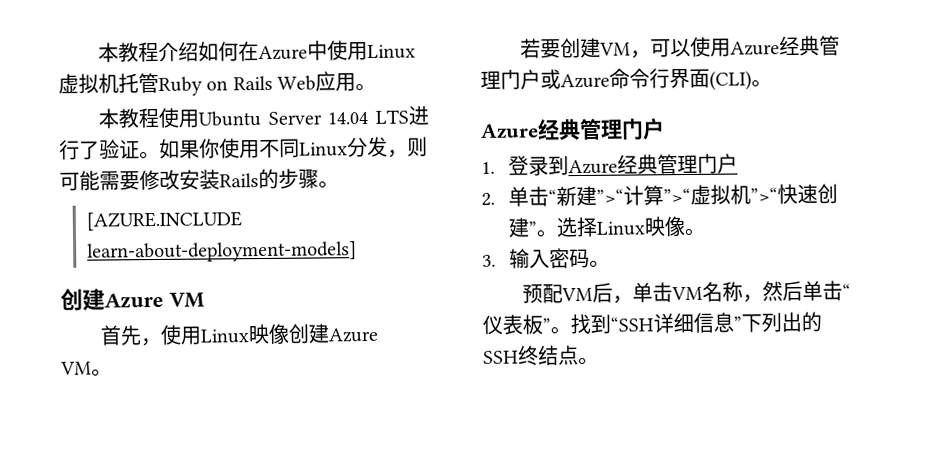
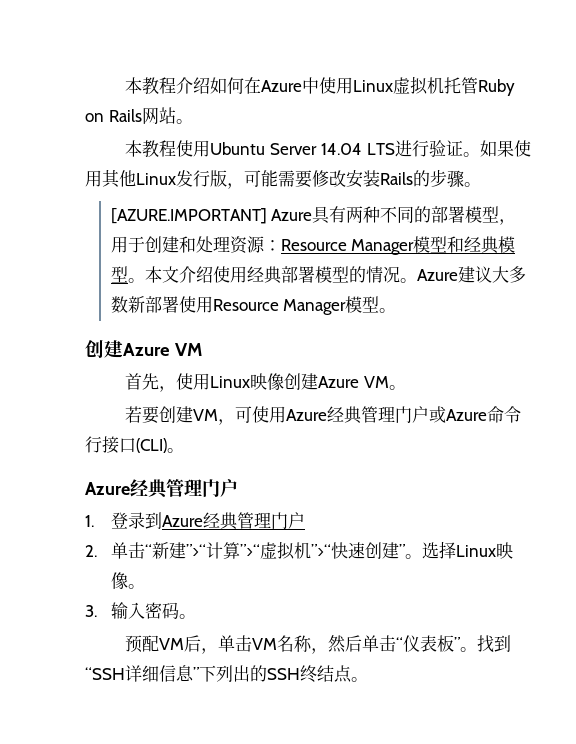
- 本教程介绍如何在Azure中使用Linux虚拟机托管Ruby on Rails Web应用。
+ 本教程介绍如何在Azure中使用Linux虚拟机托管Ruby on Rails网站。
- 本教程使用Ubuntu Server 14.04 LTS进行了验证。
+ 本教程使用Ubuntu Server 14.04 LTS进行验证。
- 如果你使用不同Linux分发，则可能需要修改安装Rails的步骤。
+ 如果使用其他Linux发行版，可能需要修改安装Rails的步骤。
- [AZURE.INCLUDE learn-about-deployment-models]
+ [AZURE.IMPORTANT] Azure具有两种不同的部署模型，用于创建和处理资源：Resource Manager模型和经典模型。本文介绍使用经典部署模型的情况。Azure建议大多数新部署使用Resource Manager模型。
- 若要创建VM，可以使用Azure经典管理门户或Azure命令行界面(CLI)。
+ 若要创建VM，可使用Azure经典管理门户或Azure命令行接口(CLI)。

